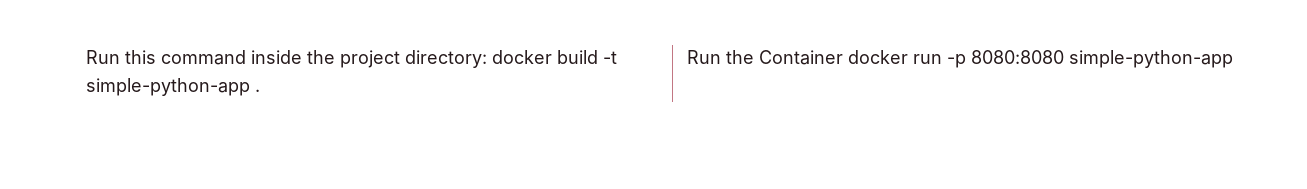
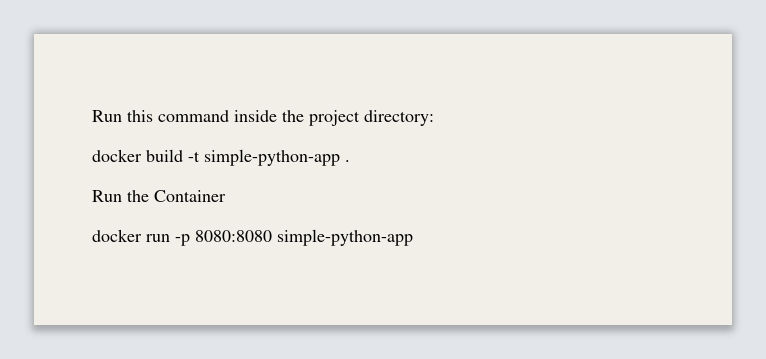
- Run this command inside the project directory: docker build -t simple-python-app .
+ Run this command inside the project directory:
+ docker build -t simple-python-app .
- Run the Container docker run -p 8080:8080 simple-python-app
+ Run the Container
+ docker run -p 8080:8080 simple-python-app

